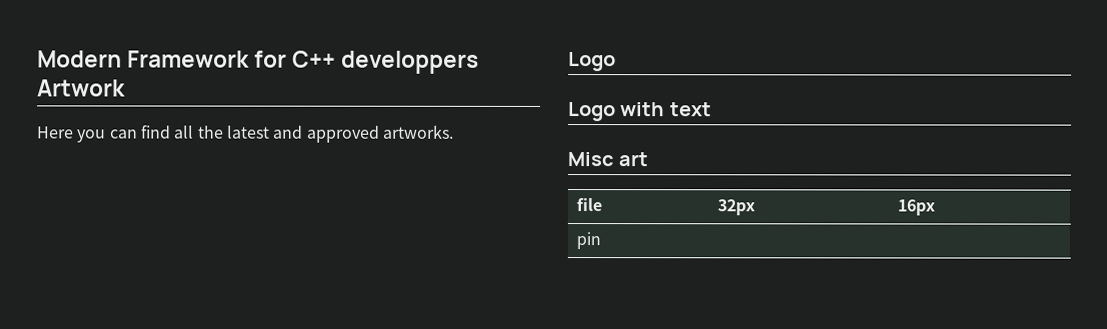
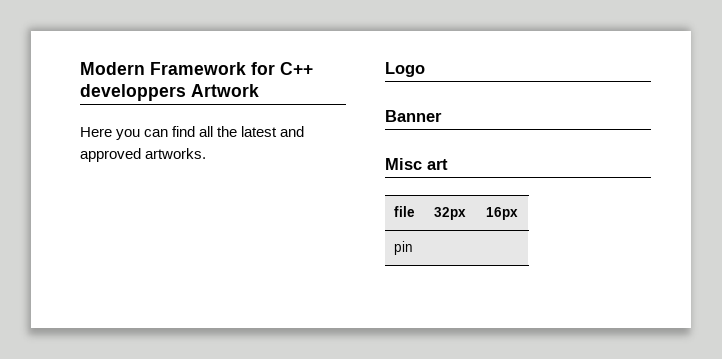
- Logo with text
+ Banner

